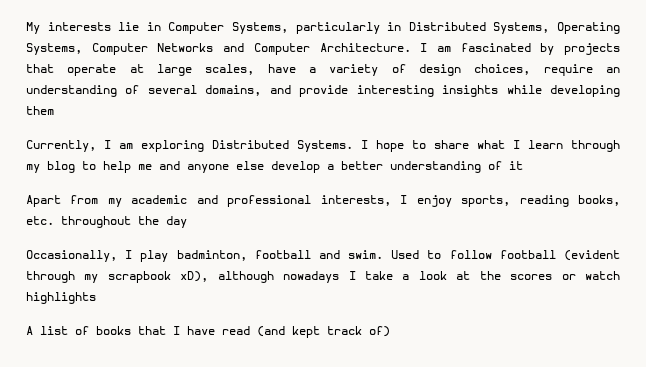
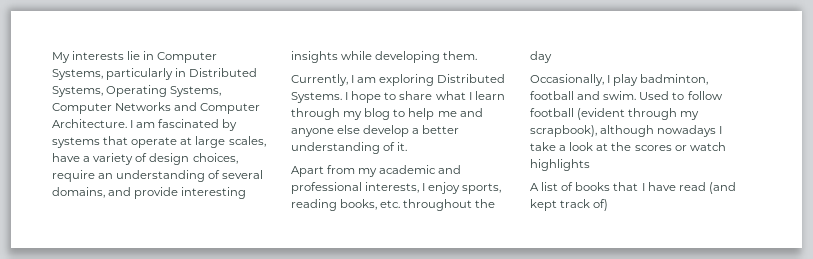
- I am fascinated by projects that operate at large scales, have a variety of design choices, require an understanding of several domains, and provide interesting insights while developing them
+ I am fascinated by systems that operate at large scales, have a variety of design choices, require an understanding of several domains, and provide interesting insights while developing them.
- I hope to share what I learn through my blog to help me and anyone else develop a better understanding of it
+ I hope to share what I learn through my blog to help me and anyone else develop a better understanding of it.
- Used to follow football (evident through my scrapbook xD), although nowadays I take a look at the scores or watch highlights
+ Used to follow football (evident through my scrapbook), although nowadays I take a look at the scores or watch highlights

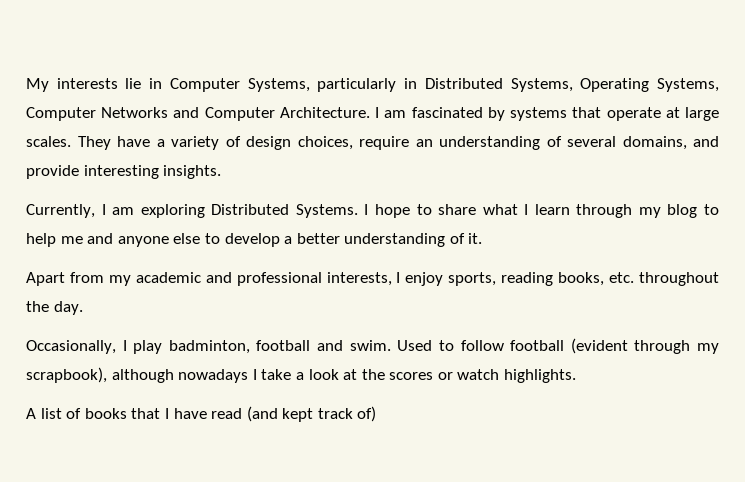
- I am fascinated by systems that operate at large scales, have a variety of design choices, require an understanding of several domains, and provide interesting insights while developing them.
+ I am fascinated by systems that operate at large scales. They have a variety of design choices, require an understanding of several domains, and provide interesting insights.
- I hope to share what I learn through my blog to help me and anyone else develop a better understanding of it.
+ I hope to share what I learn through my blog to help me and anyone else to develop a better understanding of it.
- Apart from my academic and professional interests, I enjoy sports, reading books, etc. throughout the day
+ Apart from my academic and professional interests, I enjoy sports, reading books, etc. throughout the day.
- Used to follow football (evident through my scrapbook), although nowadays I take a look at the scores or watch highlights
+ Used to follow football (evident through my scrapbook), although nowadays I take a look at the scores or watch highlights.

